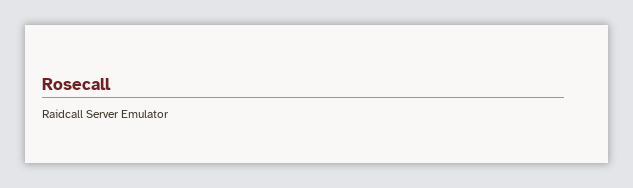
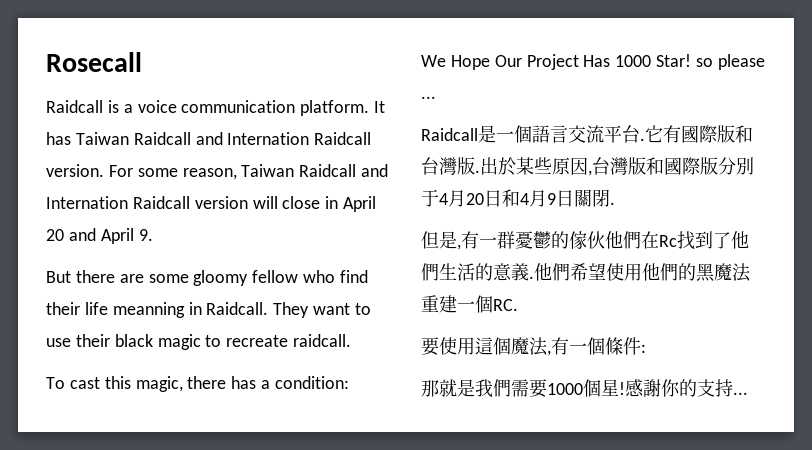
- Raidcall Server Emulator
+ Raidcall is a voice communication platform. It has Taiwan Raidcall and Internation Raidcall version. For some reason, Taiwan Raidcall and Internation Raidcall version will close in April 20 and April 9.
+ But there are some gloomy fellow who find their life meanning in Raidcall. They want to use their black magic to recreate raidcall.
+ To cast this magic, there has a condition:
+ We Hope Our Project Has 1000 Star! so please ...
+ Raidcall是一個語言交流平台.它有國際版和台灣版.出於某些原因,台灣版和國際版分別于4月20日和4月9日關閉.
+ 但是,有一群憂鬱的傢伙他們在Rc找到了他們生活的意義.他們希望使用他們的黑魔法重建一個RC.
+ 要使用這個魔法,有一個條件:
+ 那就是我們需要1000個星!感謝你的支持...

